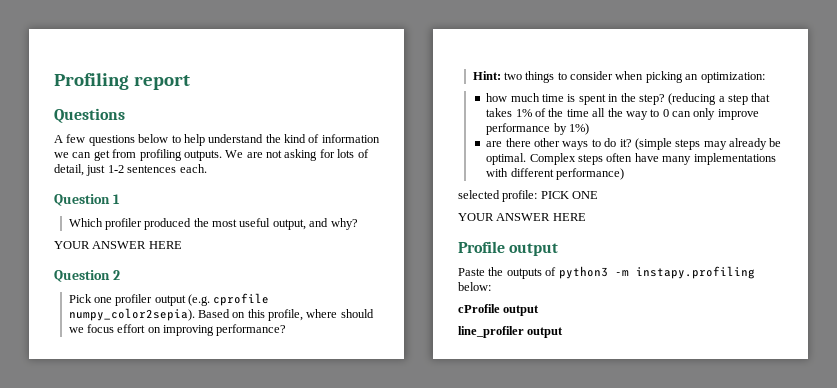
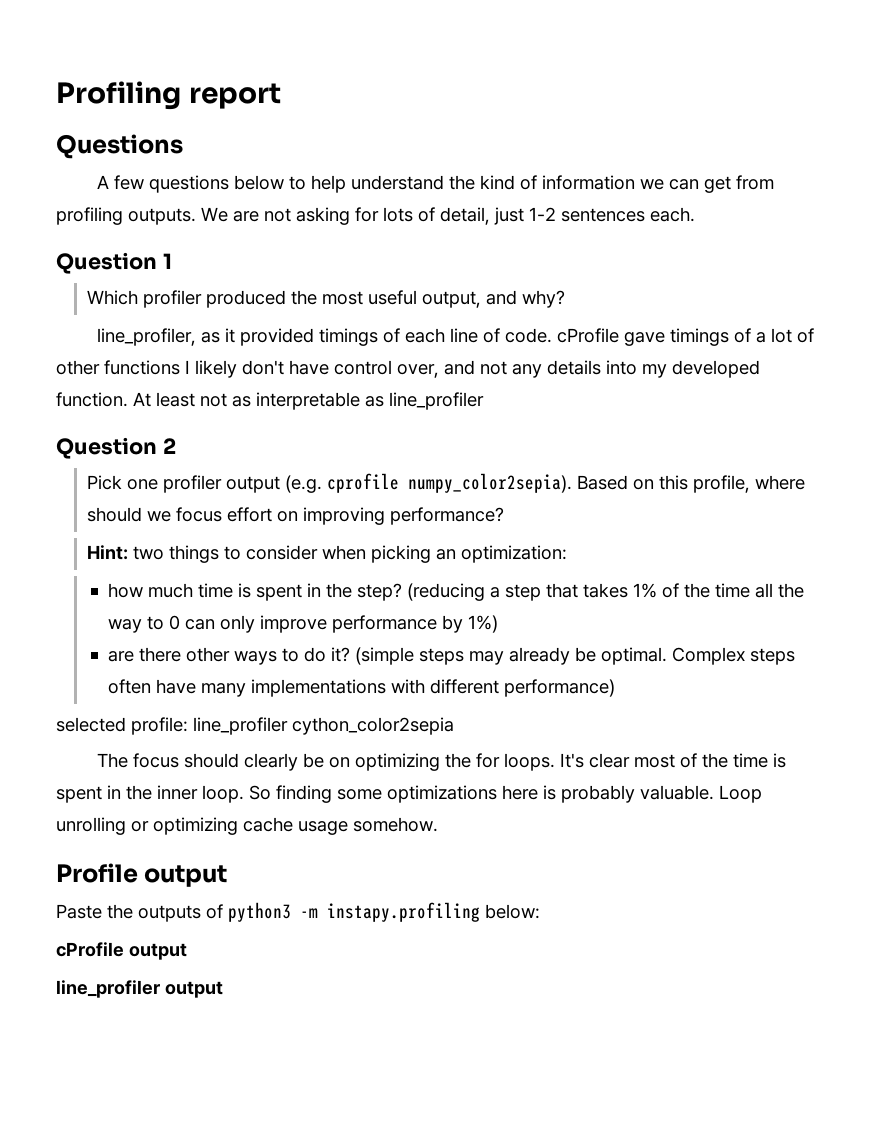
  Which profiler produced the most useful output, and why?
- YOUR ANSWER HERE
+ line_profiler, as it provided timings of each line of code. cProfile gave timings of a lot of other functions I likely don't have control over, and not any details into my developed function. At least not as interpretable as line_profiler
- selected profile: PICK ONE
- YOUR ANSWER HERE
+ selected profile: line_profiler cython_color2sepia
+ The focus should clearly be on optimizing the for loops. It's clear most of the time is spent in the inner loop. So finding some optimizations here is probably valuable. Loop unrolling or optimizing cache usage somehow.

